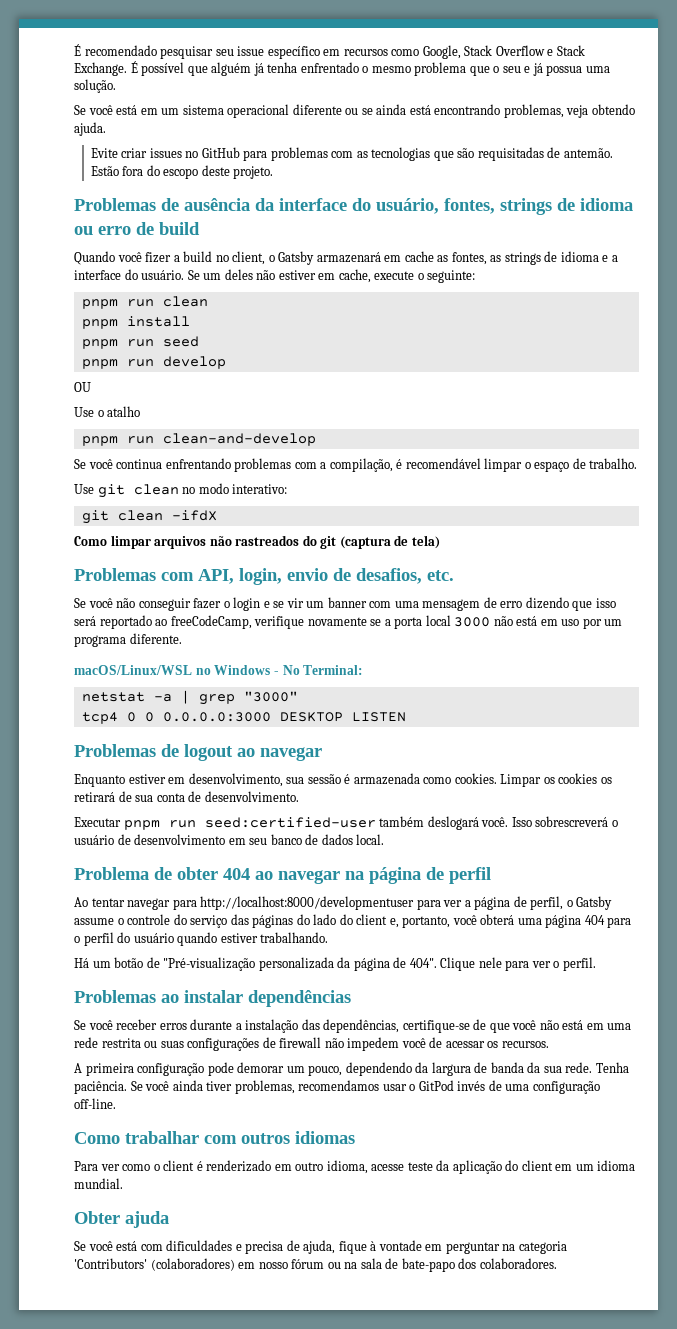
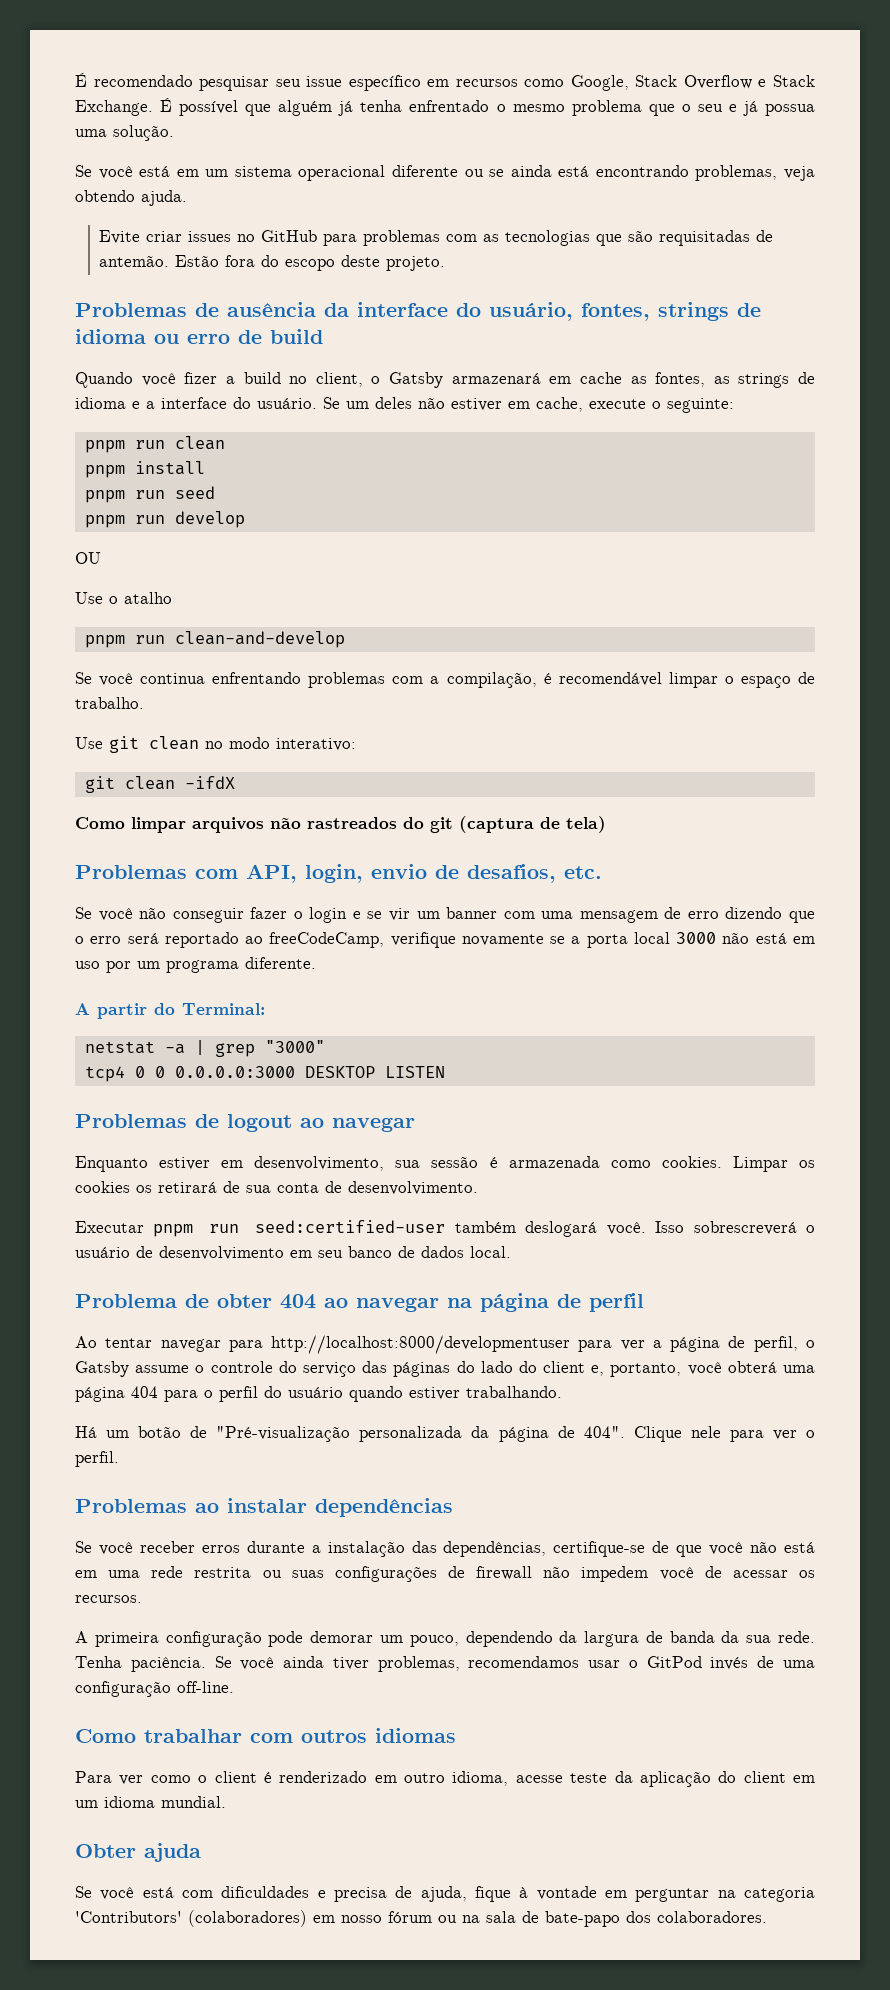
- Se você não conseguir fazer o login e se vir um banner com uma mensagem de erro dizendo que isso será reportado ao freeCodeCamp, verifique novamente se a porta local 3000 não está em uso por um programa diferente.
+ Se você não conseguir fazer o login e se vir um banner com uma mensagem de erro dizendo que o erro será reportado ao freeCodeCamp, verifique novamente se a porta local 3000 não está em uso por um programa diferente.
- macOS/Linux/WSL no Windows - No Terminal:
+ A partir do Terminal:

